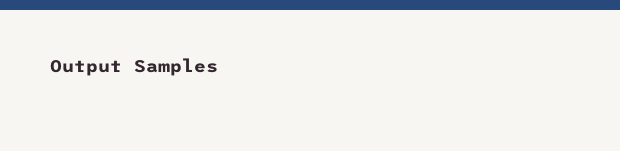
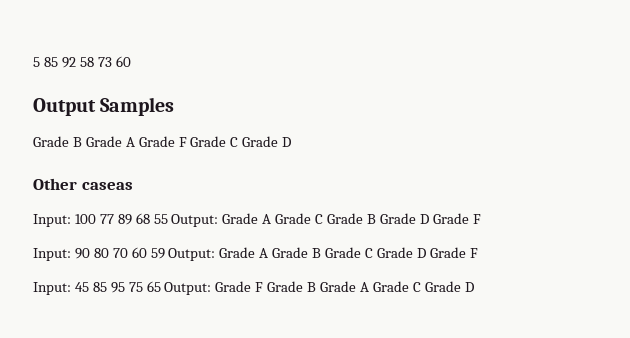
+ 5 85 92 58 73 60
  Output Samples
+ Grade B Grade A Grade F Grade C Grade D
+ Other caseas
+ Input: 100 77 89 68 55 Output: Grade A Grade C Grade B Grade D Grade F
+ Input: 90 80 70 60 59 Output: Grade A Grade B Grade C Grade D Grade F
+ Input: 45 85 95 75 65 Output: Grade F Grade B Grade A Grade C Grade D

